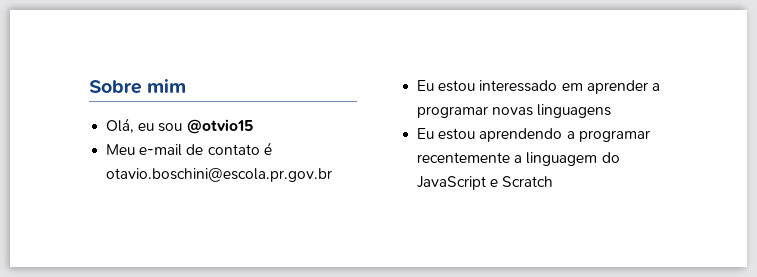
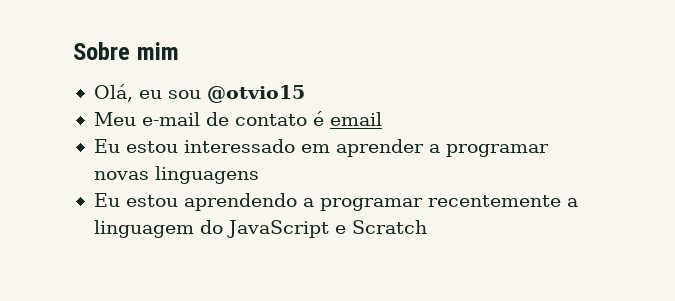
- Meu e-mail de contato é otavio.boschini@escola.pr.gov.br
+ Meu e-mail de contato é email

